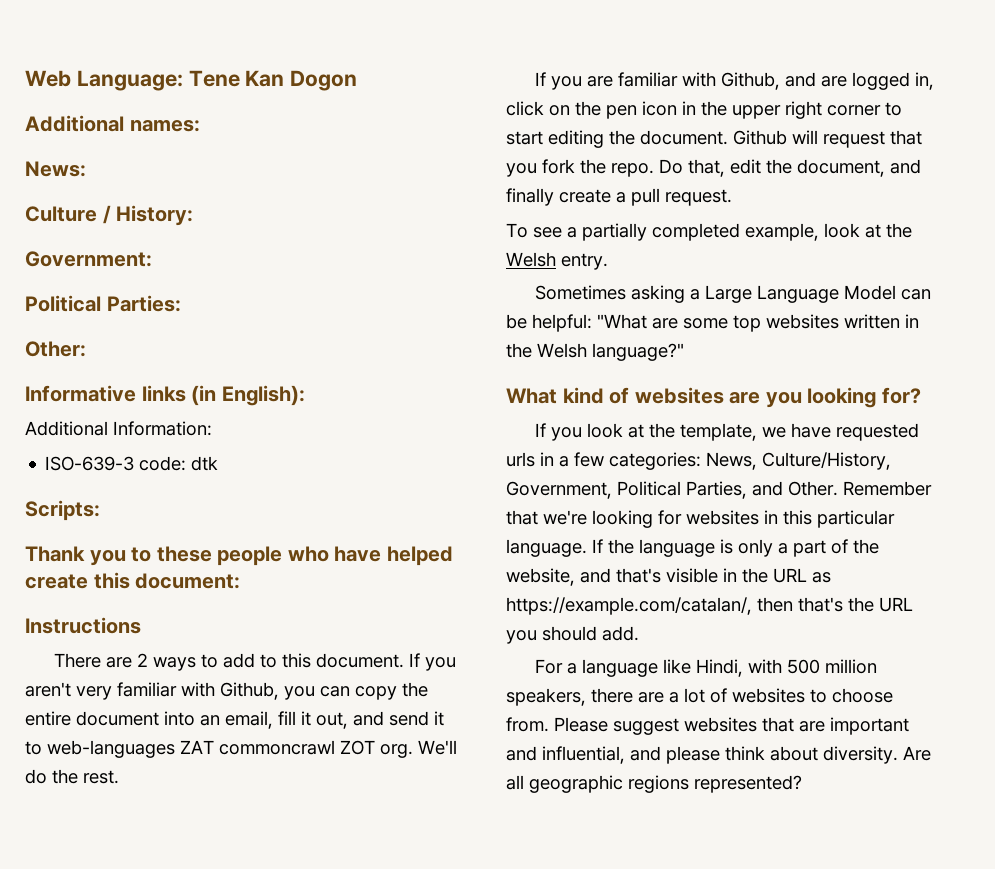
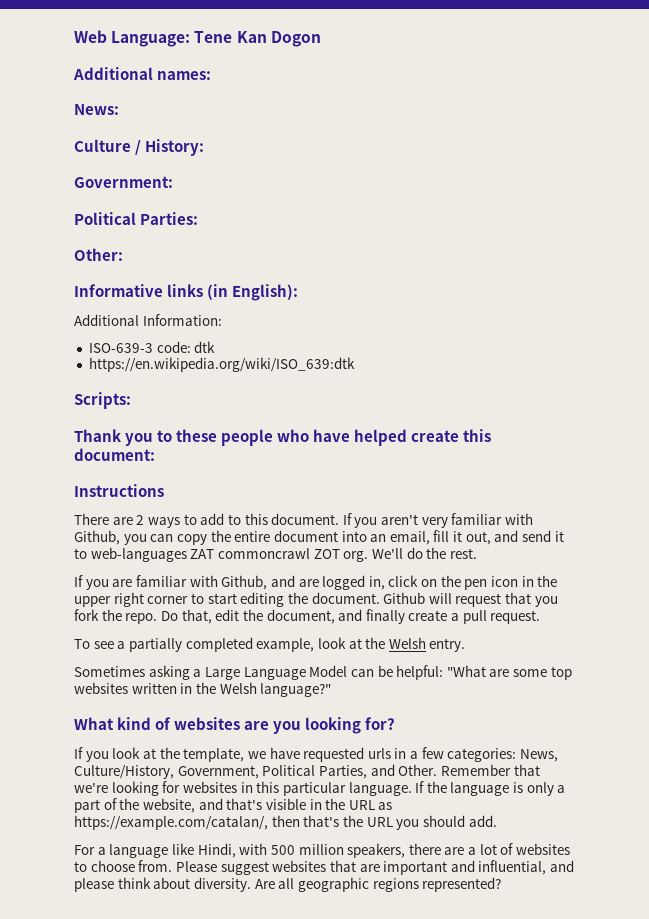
+ https://en.wikipedia.org/wiki/ISO_639:dtk

